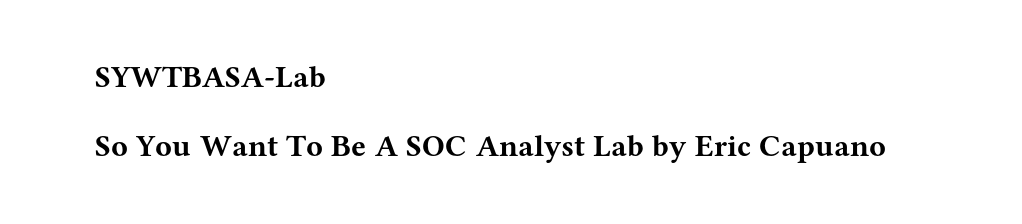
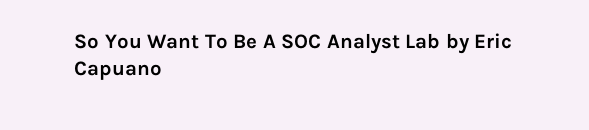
- SYWTBASA-Lab

